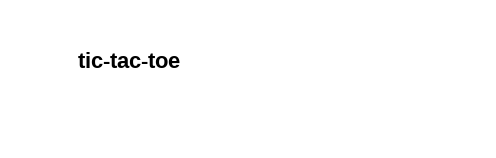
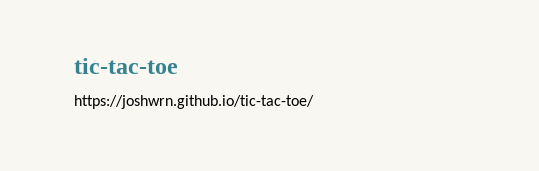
+ https://joshwrn.github.io/tic-tac-toe/

